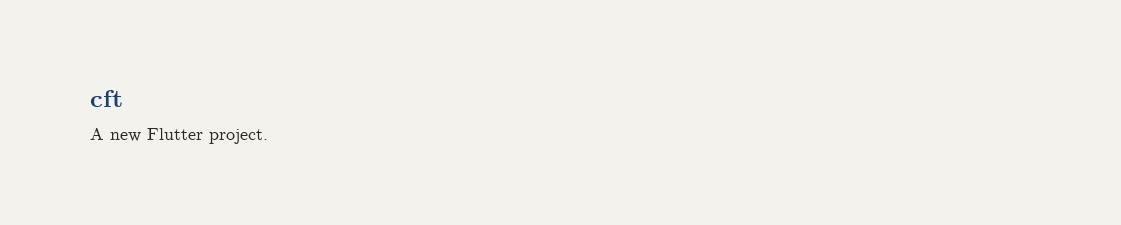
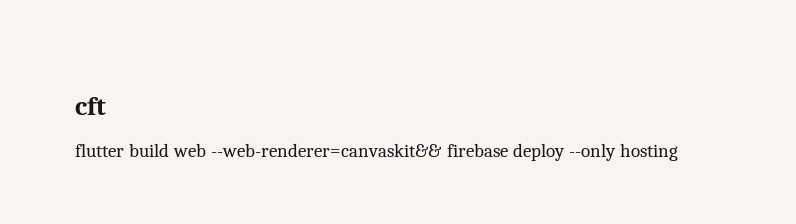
- A new Flutter project.
+ flutter build web --web-renderer=canvaskit&& firebase deploy --only hosting

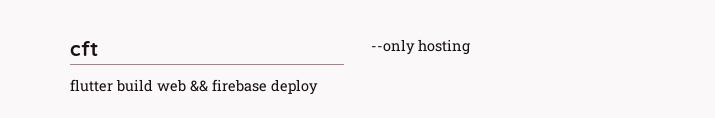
- flutter build web --web-renderer=canvaskit&& firebase deploy --only hosting
+ flutter build web && firebase deploy --only hosting

